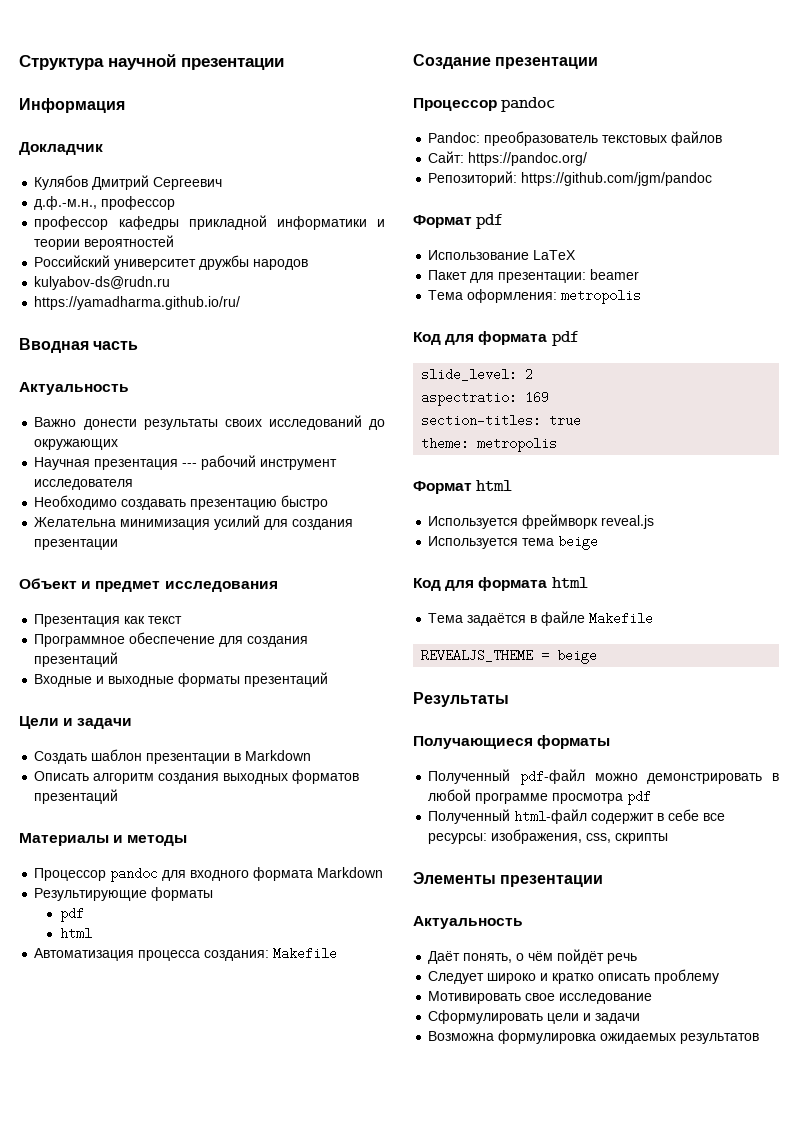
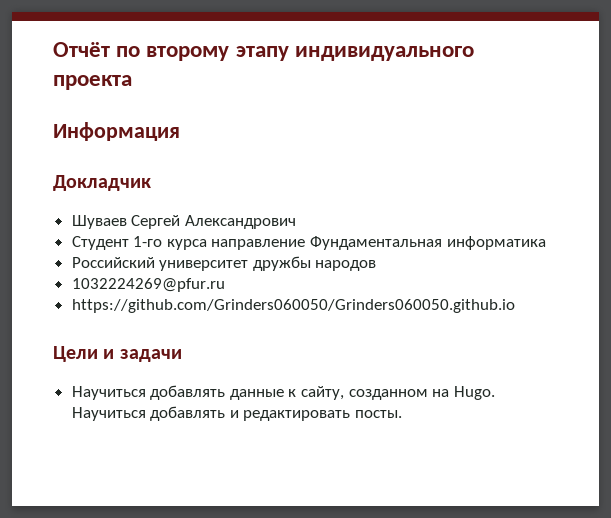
- Структура научной презентации
+ Отчёт по второму этапу индивидуального проекта
  Информация
  Докладчик
- Кулябов Дмитрий Сергеевич
- д.ф.-м.н., профессор
- профессор кафедры прикладной информатики и теории вероятностей
+ Шуваев Сергей Александрович
+ Студент 1-го курса направление Фундаментальная информатика
  Российский университет дружбы народов
- kulyabov-ds@rudn.ru
- https://yamadharma.github.io/ru/
- Вводная часть
- Актуальность
- Важно донести результаты своих исследований до окружающих
- Научная презентация --- рабочий инструмент исследователя
- Необходимо создавать презентацию быстро
- Желательна минимизация усилий для создания презентации
- Объект и предмет исследования
- Презентация как текст
- Программное обеспечение для создания презентаций
- Входные и выходные форматы презентаций
+ 1032224269@pfur.ru
+ https://github.com/Grinders060050/Grinders060050.github.io
  Цели и задачи
- Создать шаблон презентации в Markdown
- Описать алгоритм создания выходных форматов презентаций
- Материалы и методы
- Процессор pandoc для входного формата Markdown
- Результирующие форматы
- pdf
- html
- Автоматизация процесса создания: Makefile
- Создание презентации
- Процессор pandoc
- Pandoc: преобразователь текстовых файлов
- Сайт: https://pandoc.org/
- Репозиторий: https://github.com/jgm/pandoc
- Формат pdf
- Использование LaTeX
- Пакет для презентации: beamer
- Тема оформления: metropolis
- Код для формата pdf
- slide_level: 2
- aspectratio: 169
- section-titles: true
- theme: metropolis
- Формат html
- Используется фреймворк reveal.js
- Используется тема beige
- Код для формата html
- Тема задаётся в файле Makefile
- REVEALJS_THEME = beige
- Результаты
- Получающиеся форматы
- Полученный pdf-файл можно демонстрировать в любой программе просмотра pdf
- Полученный html-файл содержит в себе все ресурсы: изображения, css, скрипты
- Элементы презентации
- Актуальность
- Даёт понять, о чём пойдёт речь
- Следует широко и кратко описать проблему
- Мотивировать свое исследование
- Сформулировать цели и задачи
- Возможна формулировка ожидаемых результатов
+ Научиться добавлять данные к сайту, созданном на Hugo. Научиться добавлять и редактировать посты.

